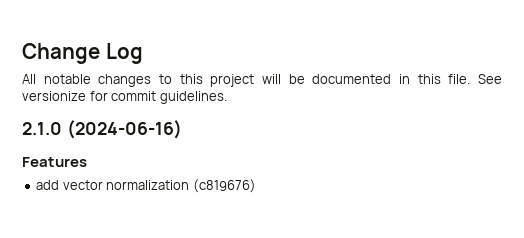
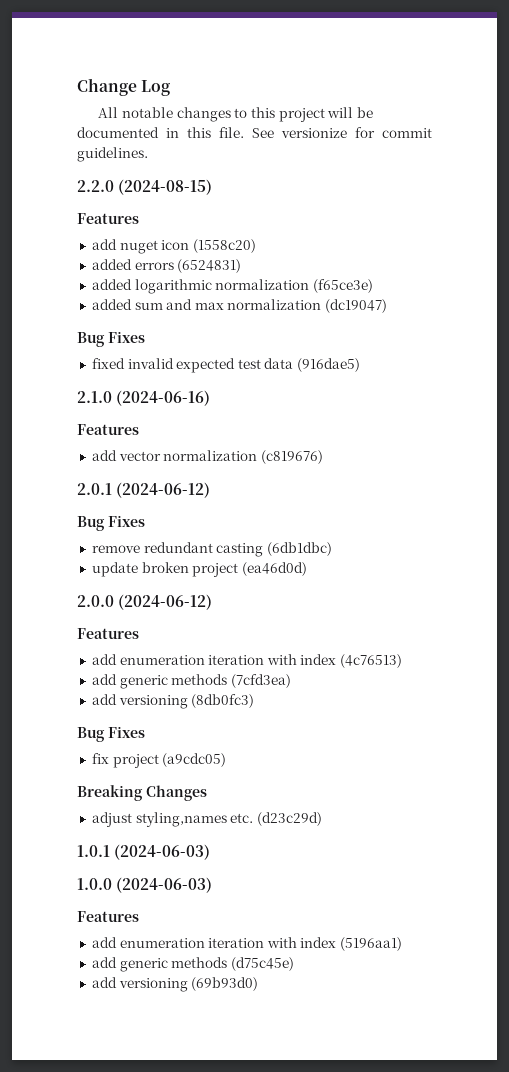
+ 2.2.0 (2024-08-15)
+ Features
+ add nuget icon (1558c20)
+ added errors (6524831)
+ added logarithmic normalization (f65ce3e)
+ added sum and max normalization (dc19047)
+ Bug Fixes
+ fixed invalid expected test data (916dae5)
+ 2.0.1 (2024-06-12)
+ Bug Fixes
+ remove redundant casting (6db1dbc)
+ update broken project (ea46d0d)
+ 2.0.0 (2024-06-12)
+ Features
+ add enumeration iteration with index (4c76513)
+ add generic methods (7cfd3ea)
+ add versioning (8db0fc3)
+ Bug Fixes
+ fix project (a9cdc05)
+ Breaking Changes
+ adjust styling,names etc. (d23c29d)
+ 1.0.1 (2024-06-03)
+ 1.0.0 (2024-06-03)
+ Features
+ add enumeration iteration with index (5196aa1)
+ add generic methods (d75c45e)
+ add versioning (69b93d0)

